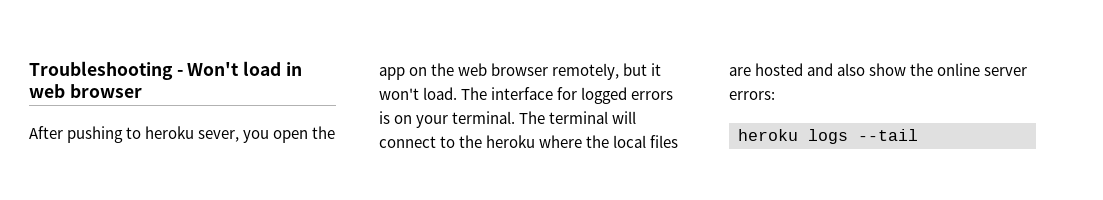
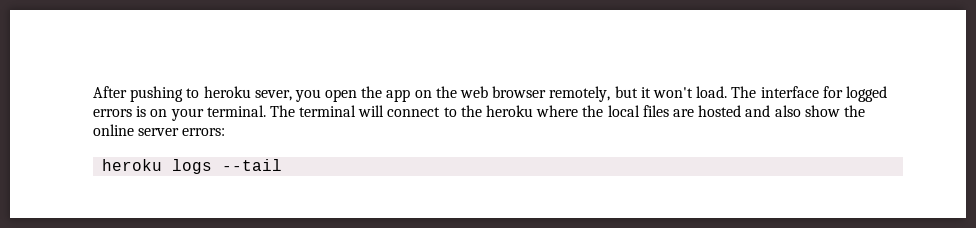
- Troubleshooting - Won't load in web browser

